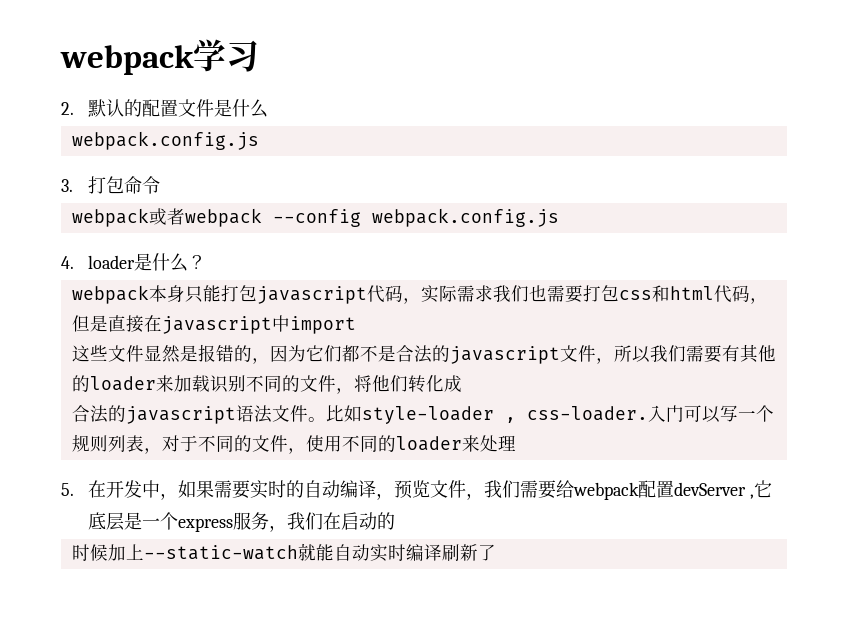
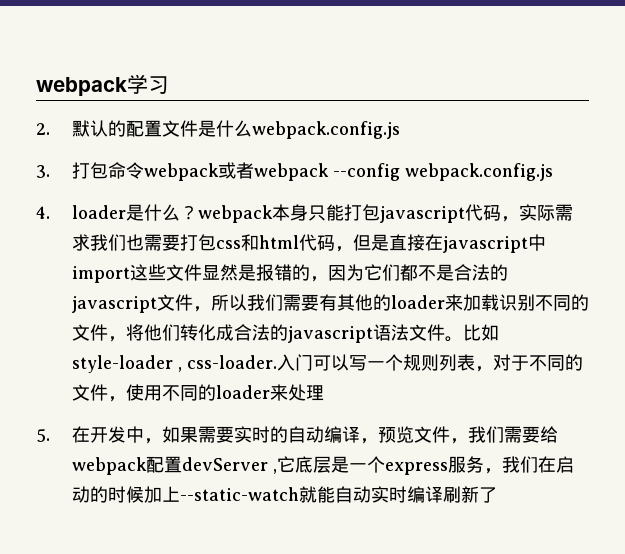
- 2.默认的配置文件是什么
- webpack.config.js
+ 2.默认的配置文件是什么webpack.config.js
- 3.打包命令
- webpack或者webpack --config webpack.config.js
+ 3.打包命令webpack或者webpack --config webpack.config.js
- 4. loader是什么？
- webpack本身只能打包javascript代码，实际需求我们也需要打包css和html代码，但是直接在javascript中import
- 这些文件显然是报错的，因为它们都不是合法的javascript文件，所以我们需要有其他的loader来加载识别不同的文件，将他们转化成
- 合法的javascript语法文件。
+ 4. loader是什么？webpack本身只能打包javascript代码，实际需求我们也需要打包css和html代码，但是直接在javascript中import这些文件显然是报错的，因为它们都不是合法的javascript文件，所以我们需要有其他的loader来加载识别不同的文件，将他们转化成合法的javascript语法文件。
- 5.在开发中，如果需要实时的自动编译，预览文件，我们需要给webpack配置devServer ,它底层是一个express服务，我们在启动的
- 时候加上--static-watch就能自动实时编译刷新了
+ 5.在开发中，如果需要实时的自动编译，预览文件，我们需要给webpack配置devServer ,它底层是一个express服务，我们在启动的时候加上--static-watch就能自动实时编译刷新了

